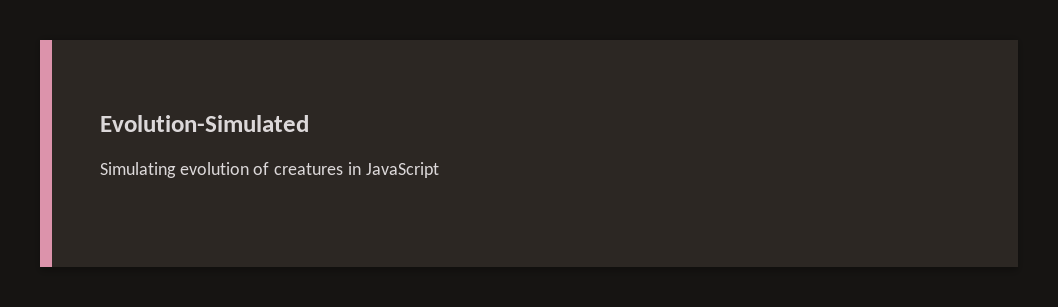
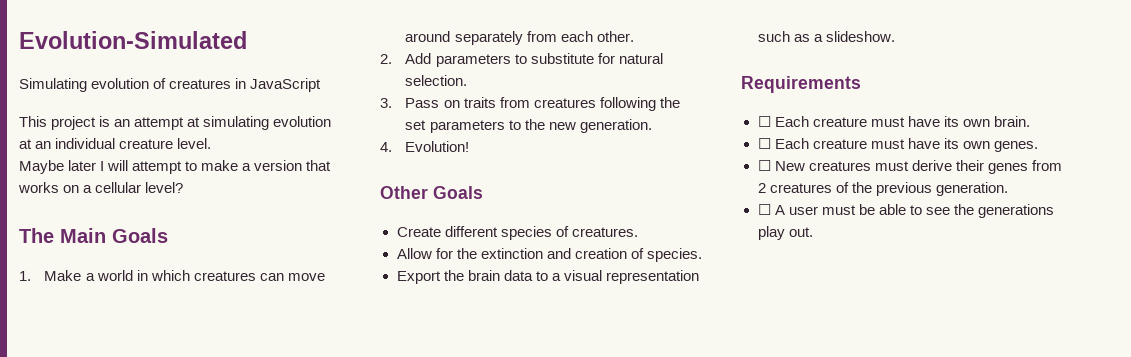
+ This project is an attempt at simulating evolution at an individual creature level.
+ Maybe later I will attempt to make a version that works on a cellular level?
+ The Main Goals
+ 1. Make a world in which creatures can move around separately from each other.
+ 2. Add parameters to substitute for natural selection.
+ 3. Pass on traits from creatures following the set parameters to the new generation.
+ 4. Evolution!
+ Other Goals
+ Create different species of creatures.
+ Allow for the extinction and creation of species.
+ Export the brain data to a visual representation such as a slideshow.
+ Requirements
+ ☐ Each creature must have its own brain.
+ ☐ Each creature must have its own genes.
+ ☐ New creatures must derive their genes from 2 creatures of the previous generation.
+ ☐ A user must be able to see the generations play out.

